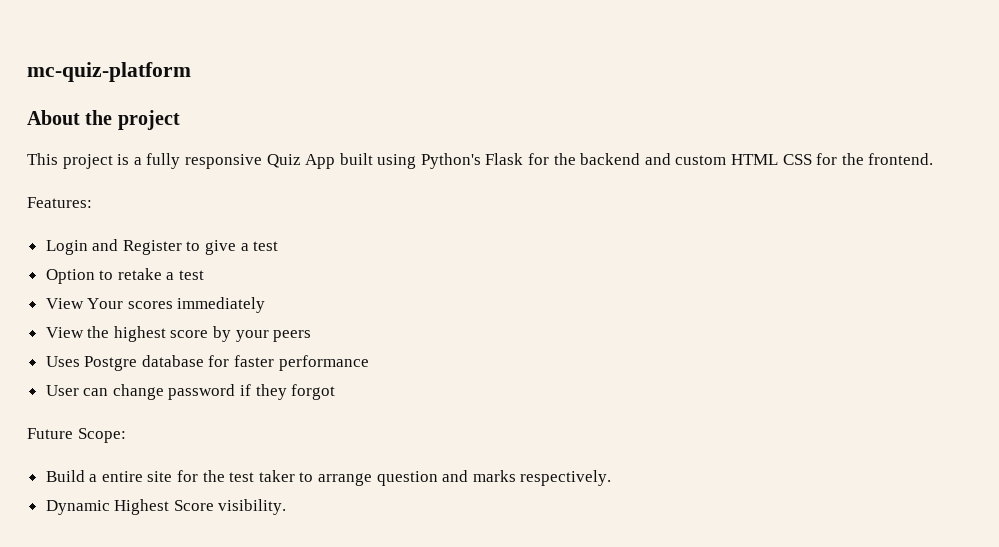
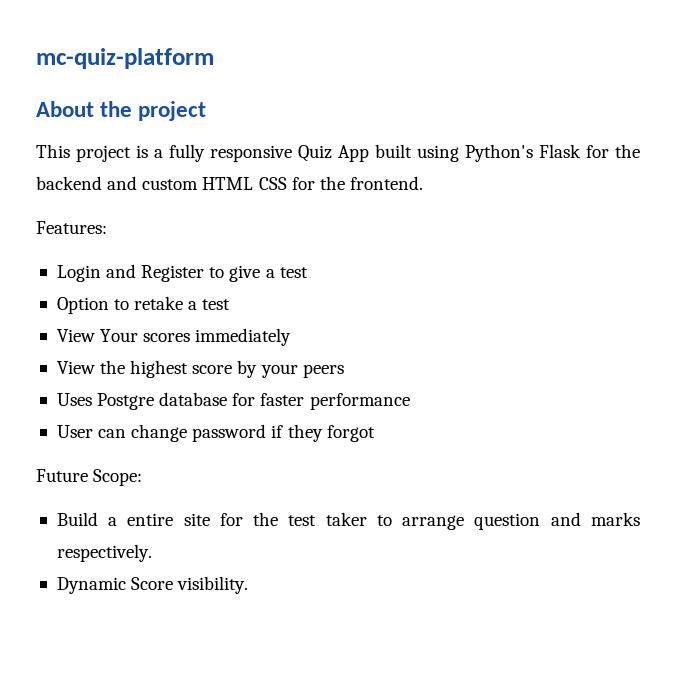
- Dynamic Highest Score visibility.
+ Dynamic Score visibility.

